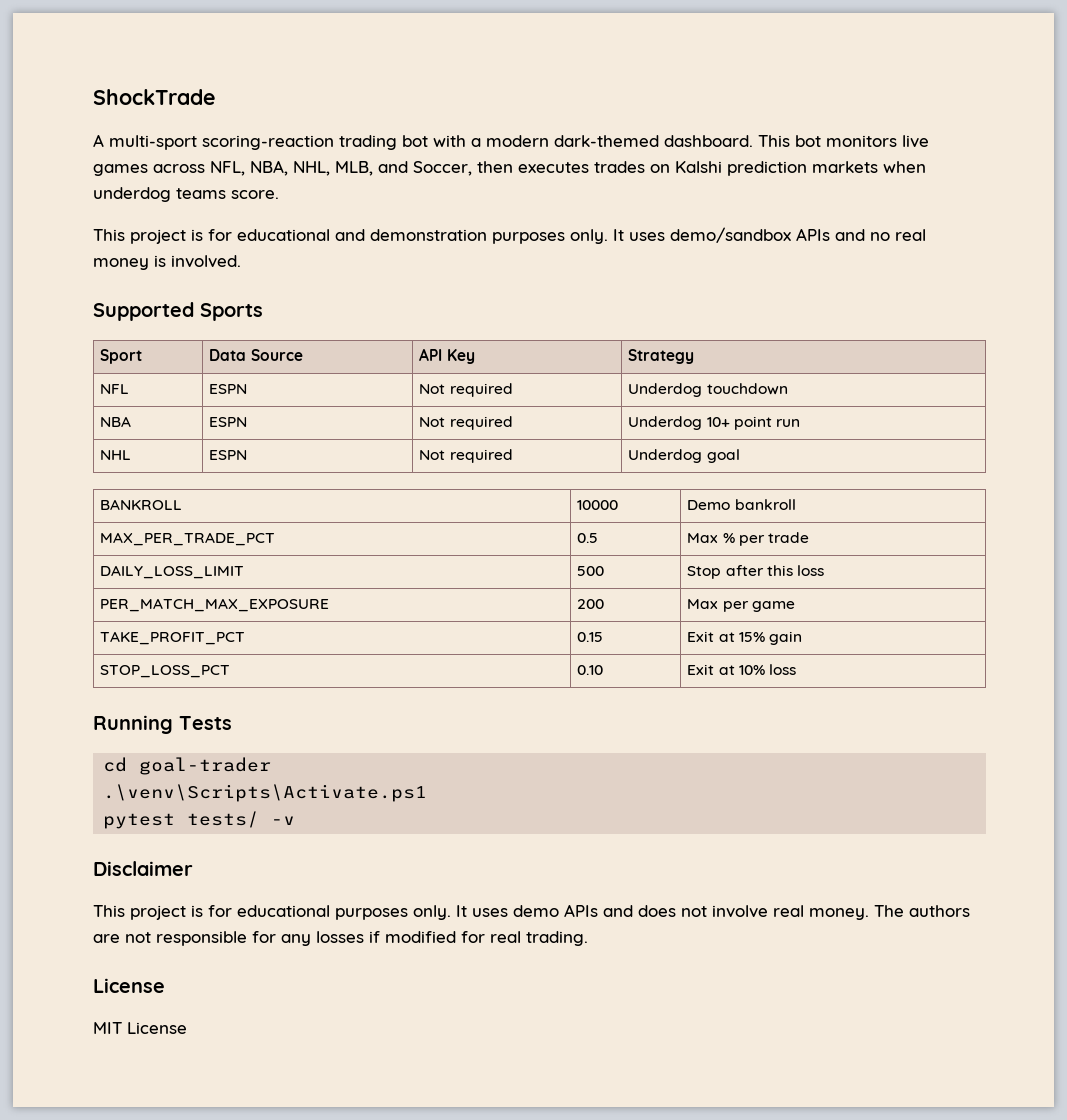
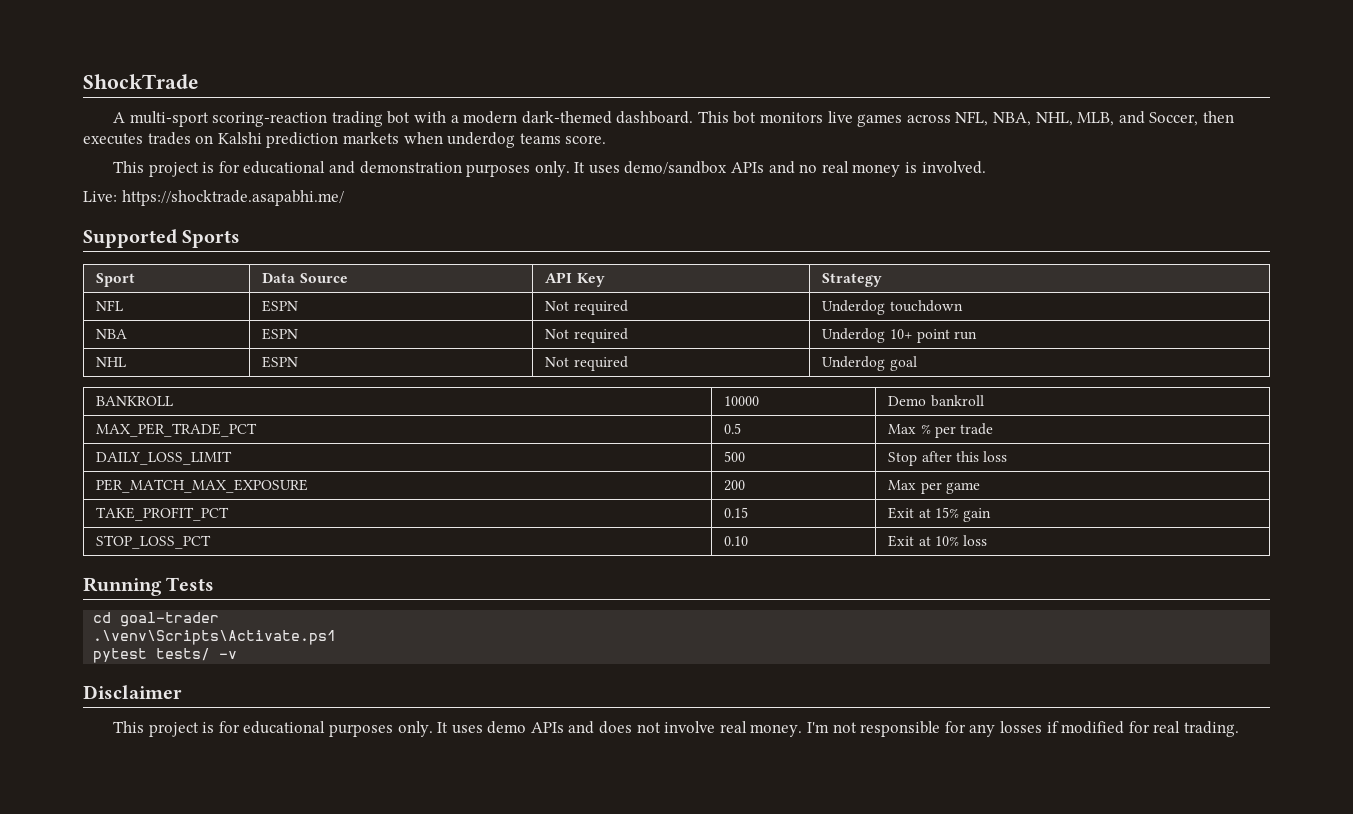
+ Live: https://shocktrade.asapabhi.me/
- The authors are not responsible for any losses if modified for real trading.
- License
- MIT License
+ I'm not responsible for any losses if modified for real trading.

